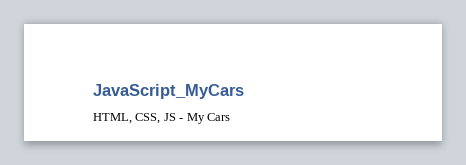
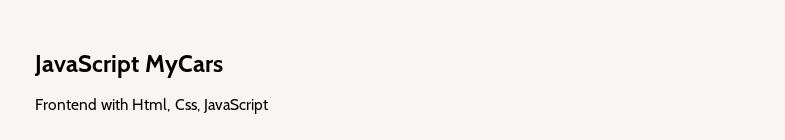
- JavaScript_MyCars
- HTML, CSS, JS - My Cars
+ JavaScript MyCars
+ Frontend with Html, Css, JavaScript

